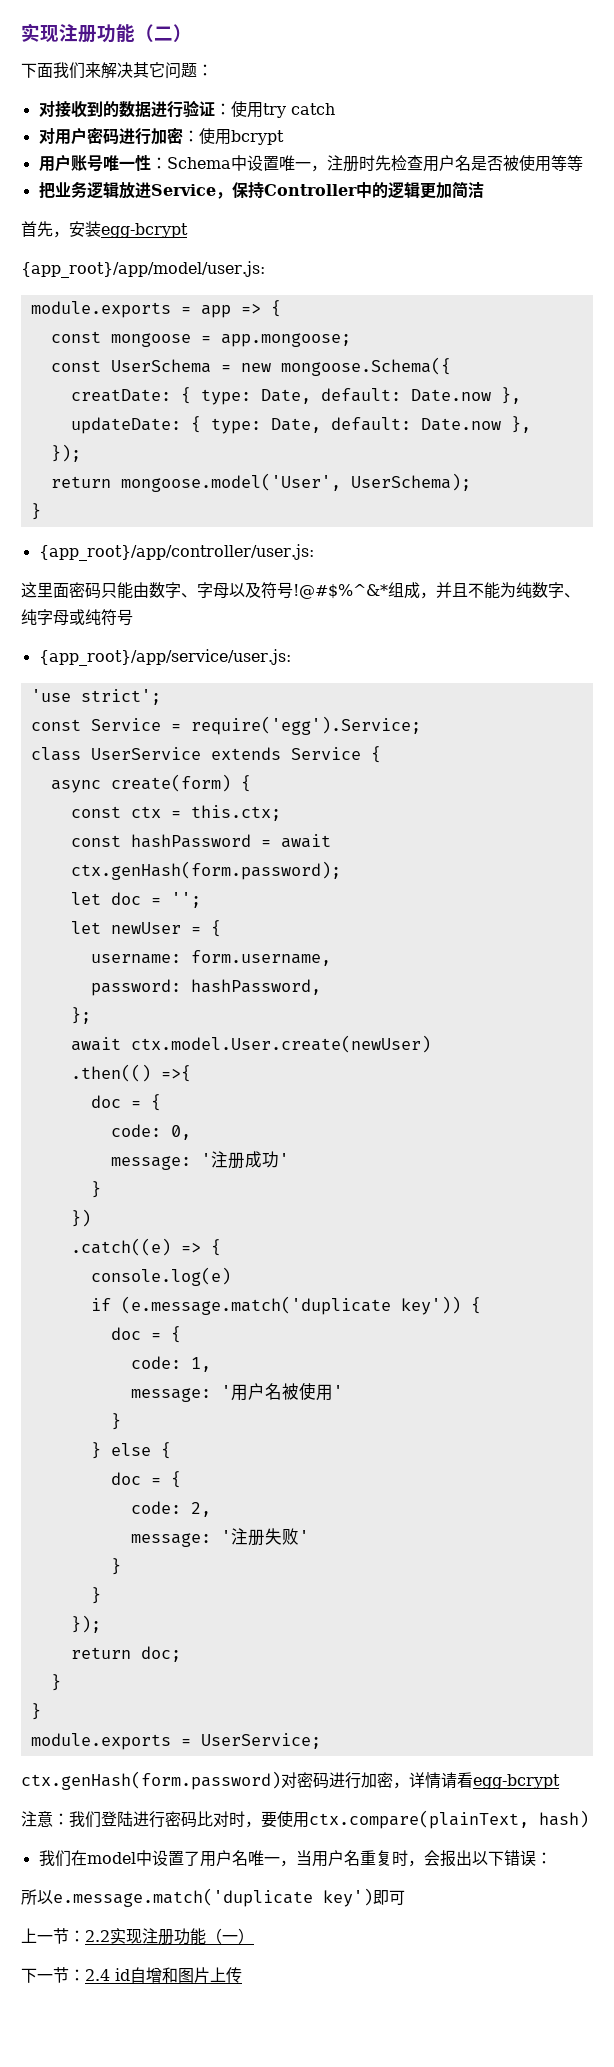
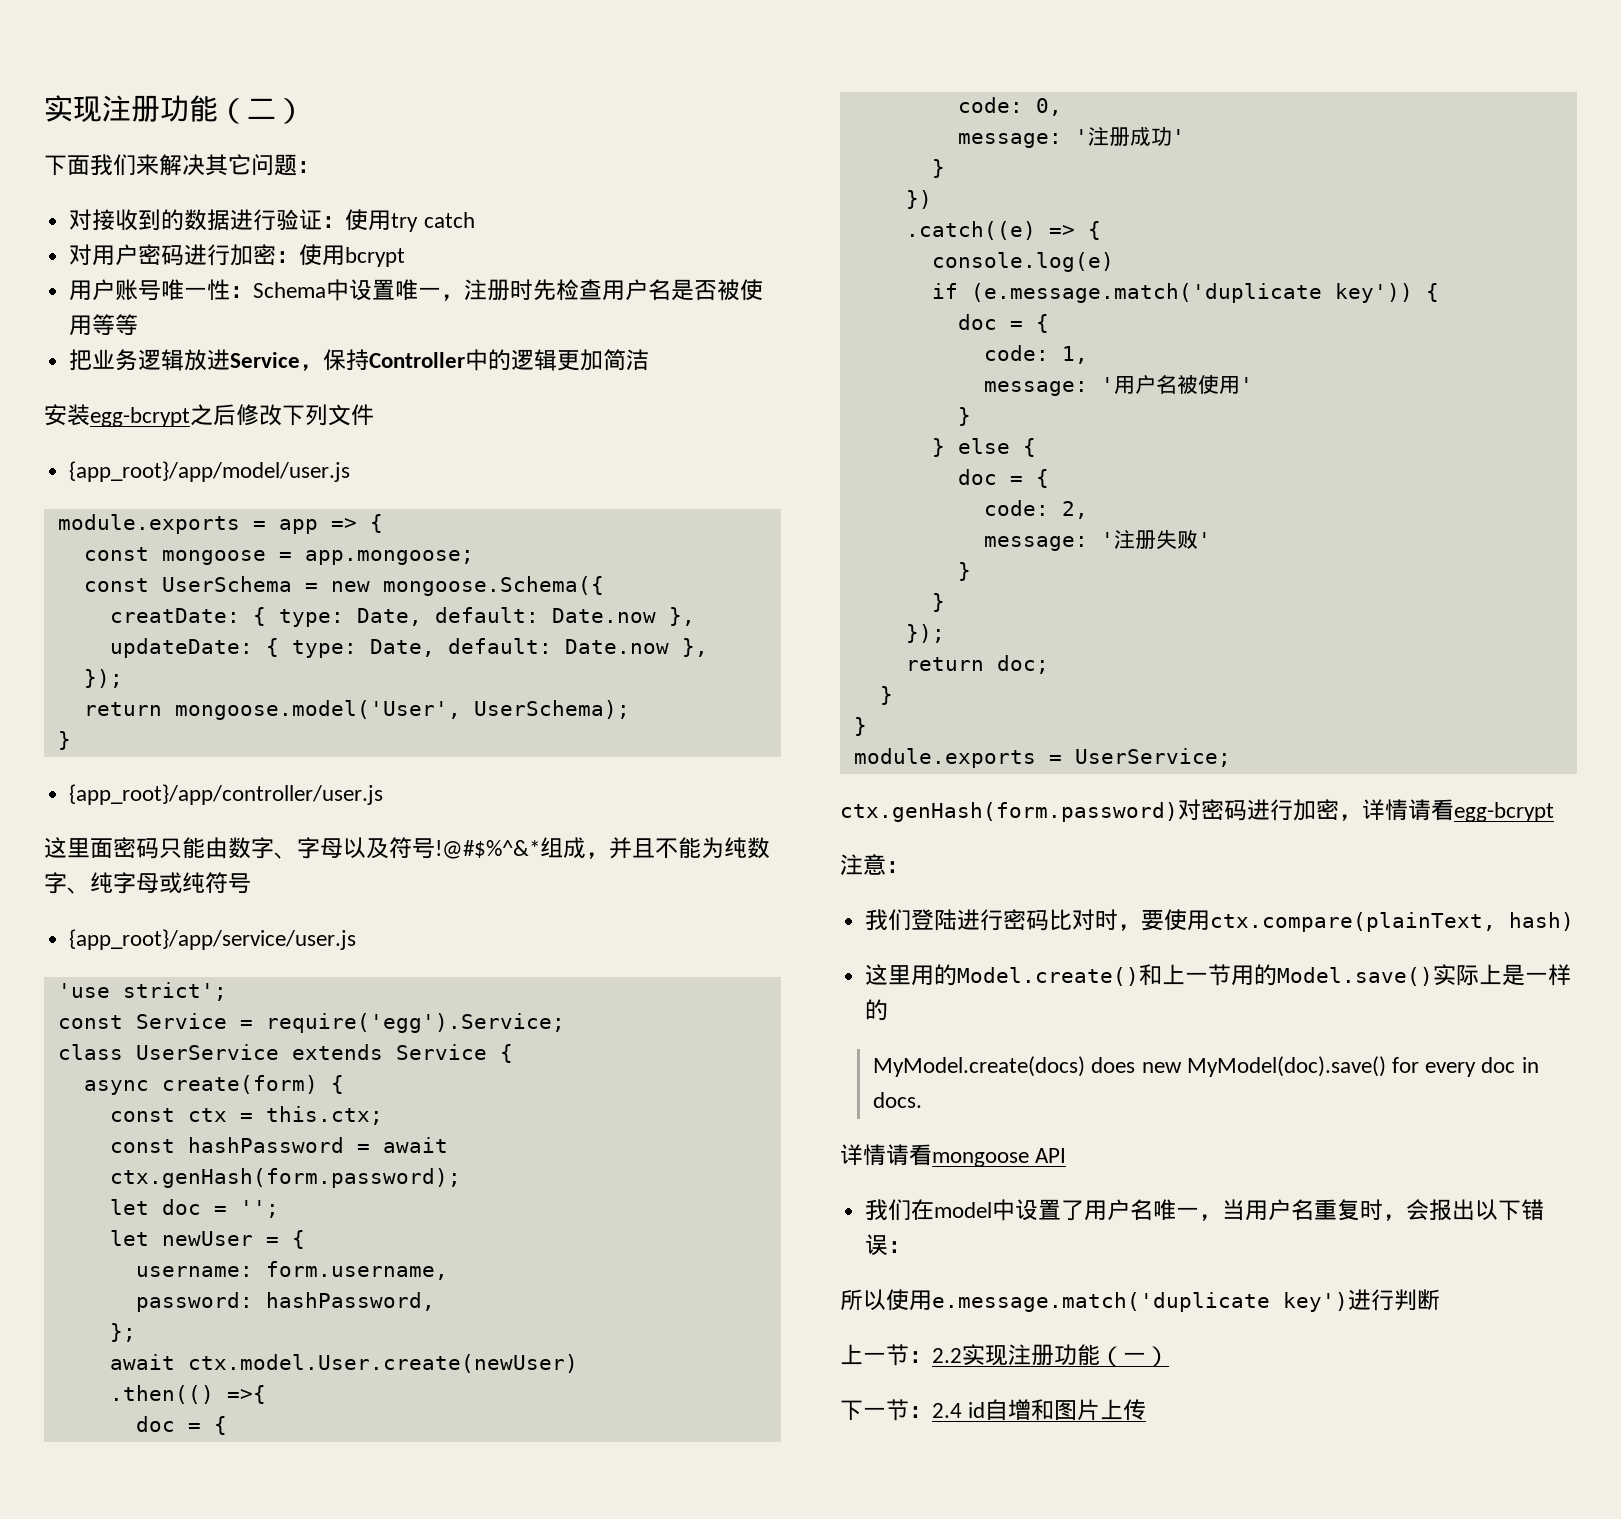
- 首先，安装egg-bcrypt
- {app_root}/app/model/user.js:
+ 安装egg-bcrypt之后修改下列文件
+ {app_root}/app/model/user.js
- {app_root}/app/controller/user.js:
+ {app_root}/app/controller/user.js
- {app_root}/app/service/user.js:
+ {app_root}/app/service/user.js
- 注意：我们登陆进行密码比对时，要使用ctx.compare(plainText, hash)
+ 注意：
+ 我们登陆进行密码比对时，要使用ctx.compare(plainText, hash)
+ 这里用的Model.create()和上一节用的Model.save()实际上是一样的
+ MyModel.create(docs) does new MyModel(doc).save() for every doc in docs.
+ 详情请看mongoose API
- 所以e.message.match('duplicate key')即可
+ 所以使用e.message.match('duplicate key')进行判断

